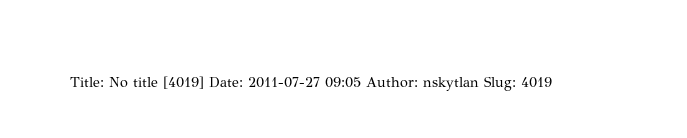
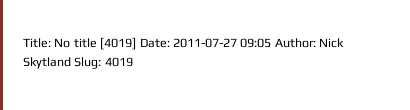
- Title: No title [4019] Date: 2011-07-27 09:05 Author: nskytlan Slug: 4019
+ Title: No title [4019] Date: 2011-07-27 09:05 Author: Nick Skytland Slug: 4019

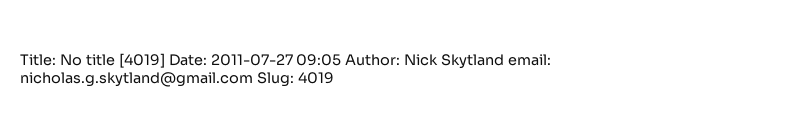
- Title: No title [4019] Date: 2011-07-27 09:05 Author: Nick Skytland Slug: 4019
+ Title: No title [4019] Date: 2011-07-27 09:05 Author: Nick Skytland email: nicholas.g.skytland@gmail.com Slug: 4019

